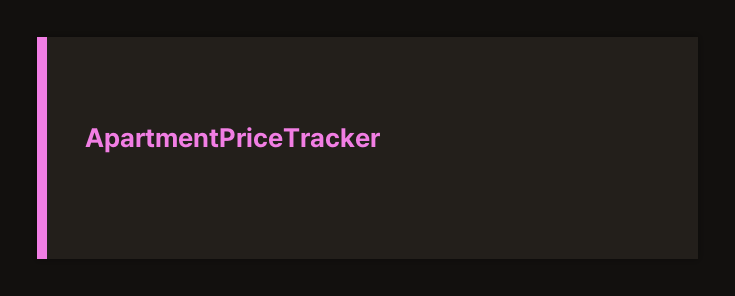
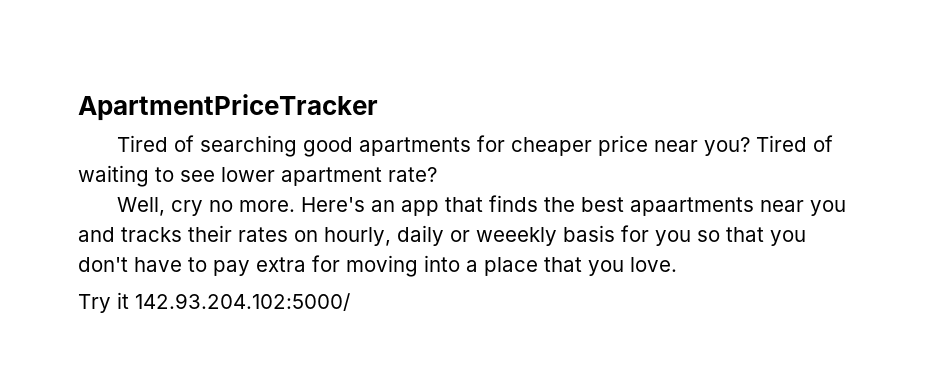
+ Tired of searching good apartments for cheaper price near you? Tired of waiting to see lower apartment rate?
+ Well, cry no more. Here's an app that finds the best apaartments near you and tracks their rates on hourly, daily or weeekly basis for you so that you don't have to pay extra for moving into a place that you love.
+ Try it 142.93.204.102:5000/

